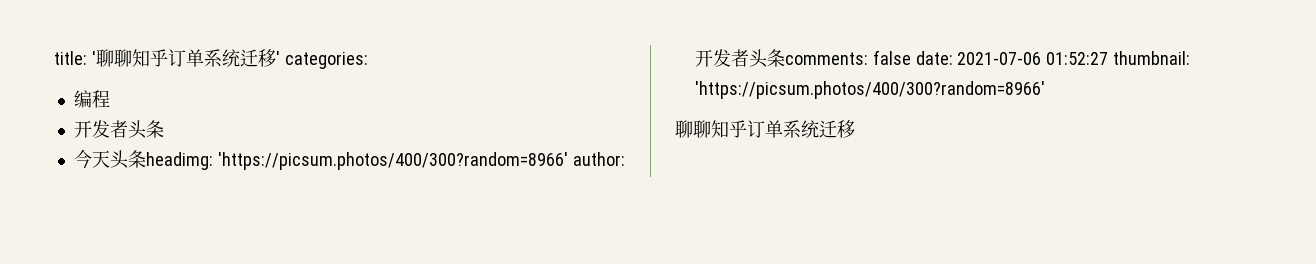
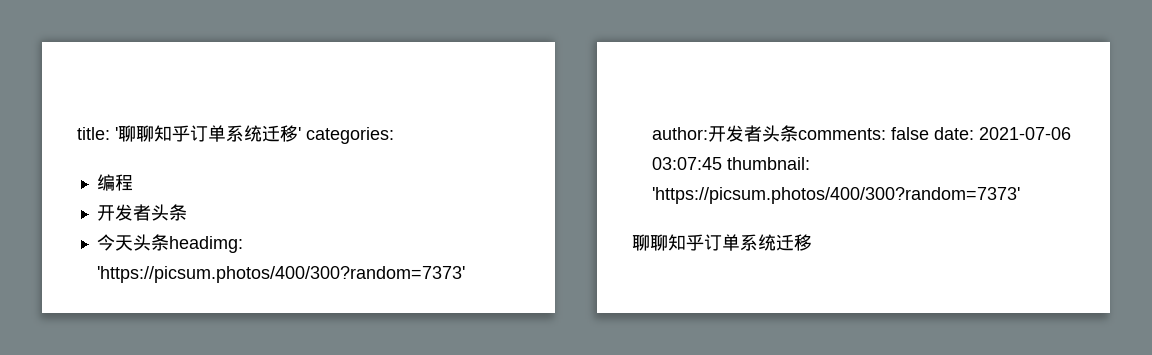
- 今天头条headimg: 'https://picsum.photos/400/300?random=8966' author:开发者头条comments: false date: 2021-07-06 01:52:27 thumbnail: 'https://picsum.photos/400/300?random=8966'
+ 今天头条headimg: 'https://picsum.photos/400/300?random=7373' author:开发者头条comments: false date: 2021-07-06 03:07:45 thumbnail: 'https://picsum.photos/400/300?random=7373'

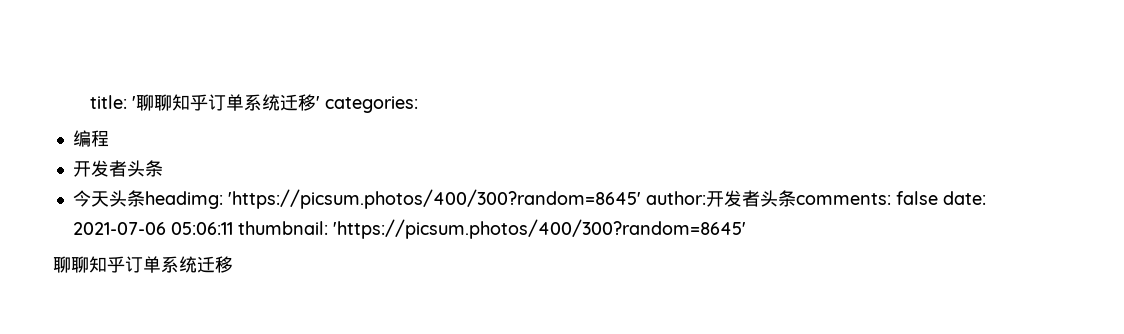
- 今天头条headimg: 'https://picsum.photos/400/300?random=7373' author:开发者头条comments: false date: 2021-07-06 03:07:45 thumbnail: 'https://picsum.photos/400/300?random=7373'
+ 今天头条headimg: 'https://picsum.photos/400/300?random=8645' author:开发者头条comments: false date: 2021-07-06 05:06:11 thumbnail: 'https://picsum.photos/400/300?random=8645'

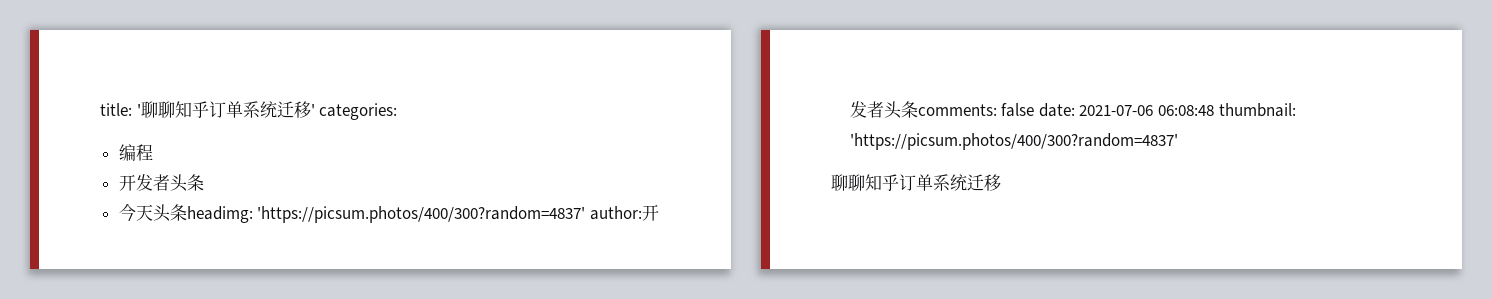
- 今天头条headimg: 'https://picsum.photos/400/300?random=8645' author:开发者头条comments: false date: 2021-07-06 05:06:11 thumbnail: 'https://picsum.photos/400/300?random=8645'
+ 今天头条headimg: 'https://picsum.photos/400/300?random=4837' author:开发者头条comments: false date: 2021-07-06 06:08:48 thumbnail: 'https://picsum.photos/400/300?random=4837'

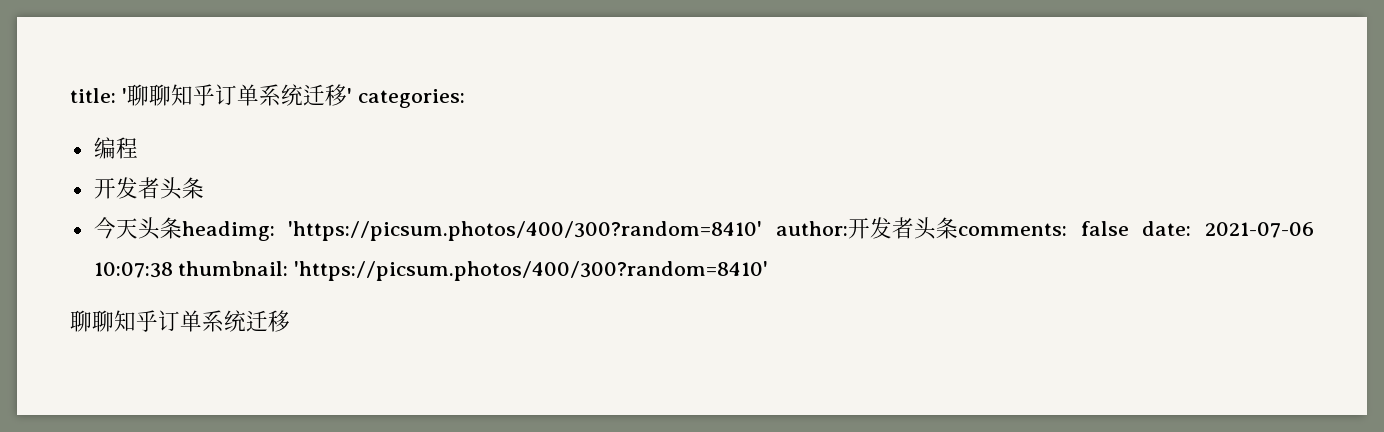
- 今天头条headimg: 'https://picsum.photos/400/300?random=4837' author:开发者头条comments: false date: 2021-07-06 06:08:48 thumbnail: 'https://picsum.photos/400/300?random=4837'
+ 今天头条headimg: 'https://picsum.photos/400/300?random=8410' author:开发者头条comments: false date: 2021-07-06 10:07:38 thumbnail: 'https://picsum.photos/400/300?random=8410'

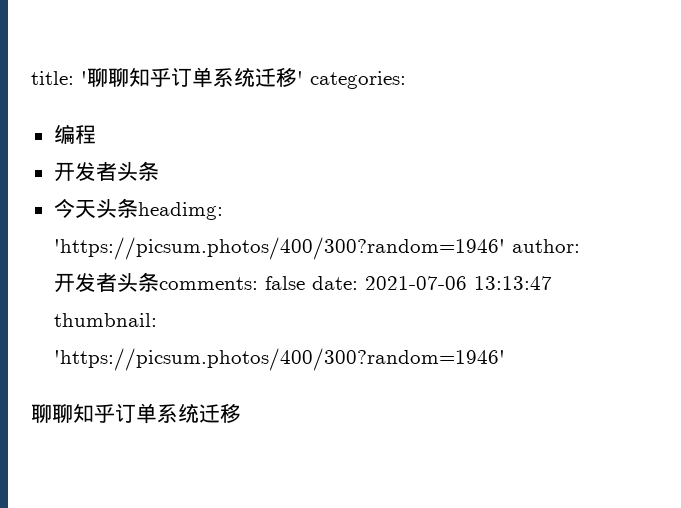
- 今天头条headimg: 'https://picsum.photos/400/300?random=8410' author:开发者头条comments: false date: 2021-07-06 10:07:38 thumbnail: 'https://picsum.photos/400/300?random=8410'
+ 今天头条headimg: 'https://picsum.photos/400/300?random=1946' author:开发者头条comments: false date: 2021-07-06 13:13:47 thumbnail: 'https://picsum.photos/400/300?random=1946'

